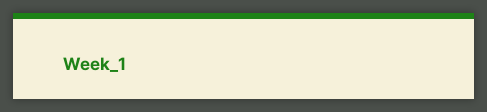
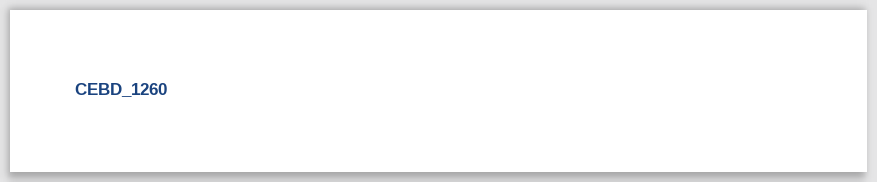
- Week_1
+ CEBD_1260

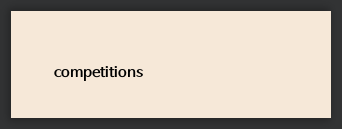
- CEBD_1260
+ competitions

